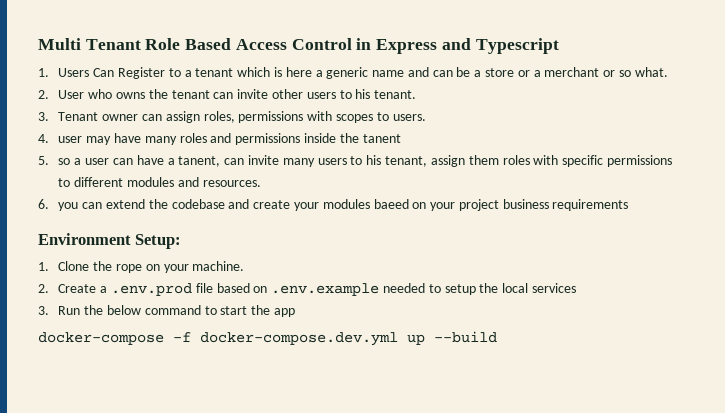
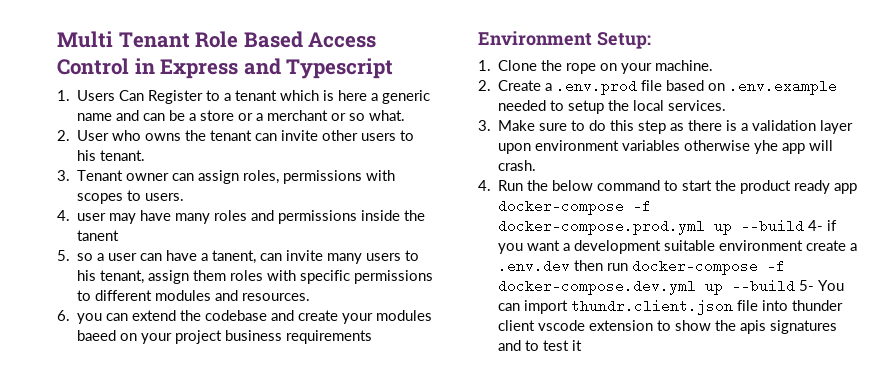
- 2. Create a .env.prod file based on .env.example needed to setup the local services
- 3. Run the below command to start the app
- docker-compose -f docker-compose.dev.yml up --build
+ 2. Create a .env.prod file based on .env.example needed to setup the local services.
+ 3. Make sure to do this step as there is a validation layer upon environment variables otherwise yhe app will crash.
+ 4. Run the below command to start the product ready app docker-compose -f docker-compose.prod.yml up --build 4- if you want a development suitable environment create a .env.dev then run docker-compose -f docker-compose.dev.yml up --build 5- You can import thundr.client.json file into thunder client vscode extension to show the apis signatures and to test it

